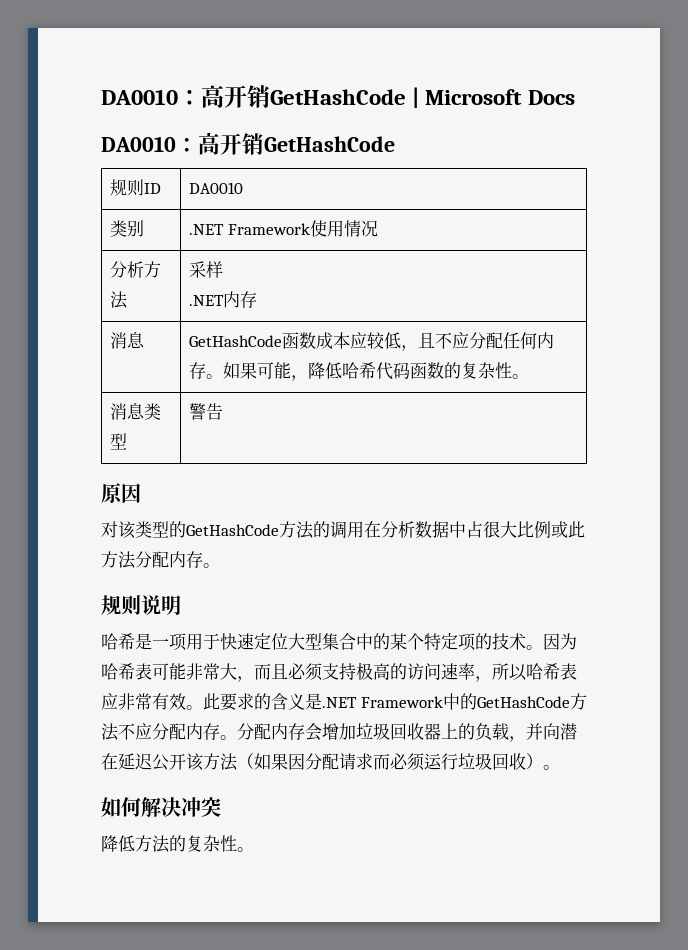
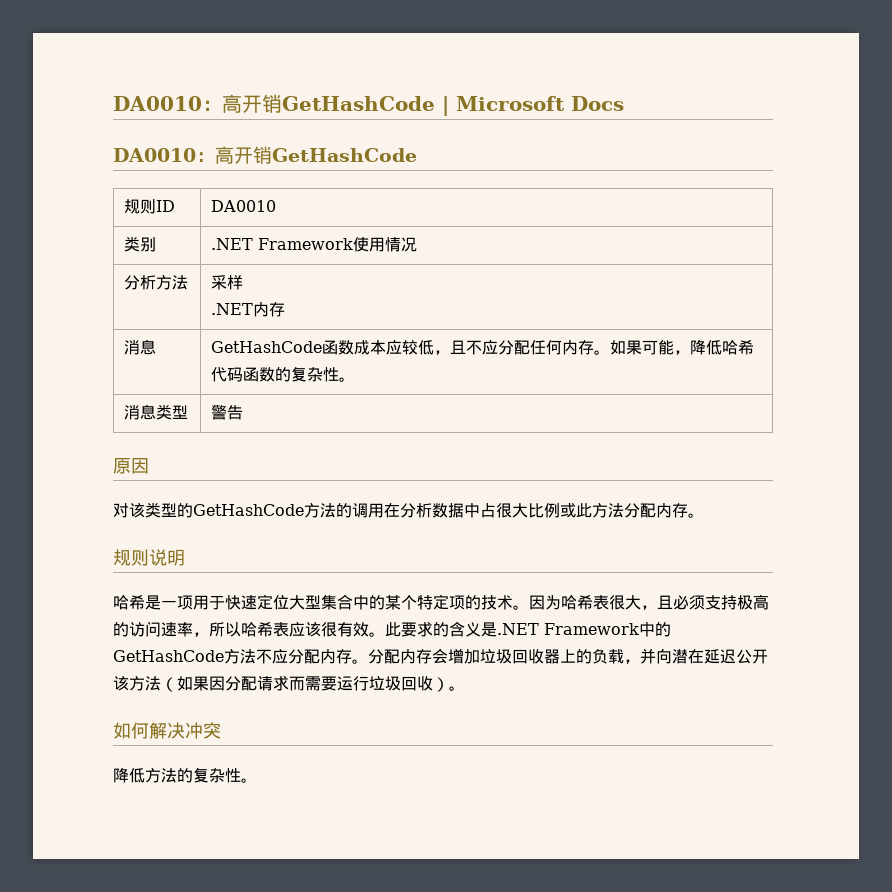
- 因为哈希表可能非常大，而且必须支持极高的访问速率，所以哈希表应非常有效。
+ 因为哈希表很大，且必须支持极高的访问速率，所以哈希表应该很有效。
- 分配内存会增加垃圾回收器上的负载，并向潜在延迟公开该方法（如果因分配请求而必须运行垃圾回收）。
+ 分配内存会增加垃圾回收器上的负载，并向潜在延迟公开该方法（如果因分配请求而需要运行垃圾回收）。

